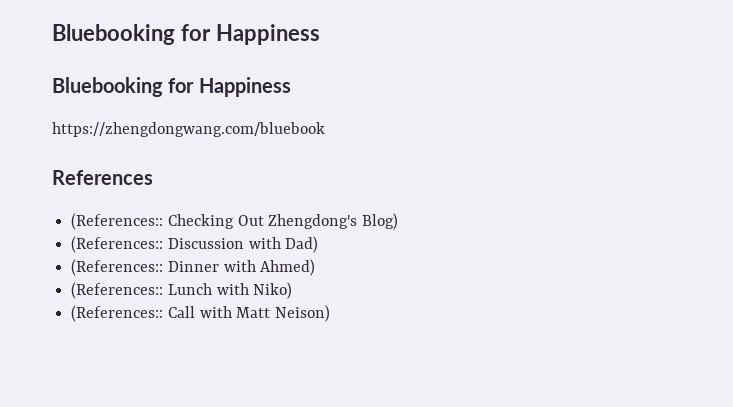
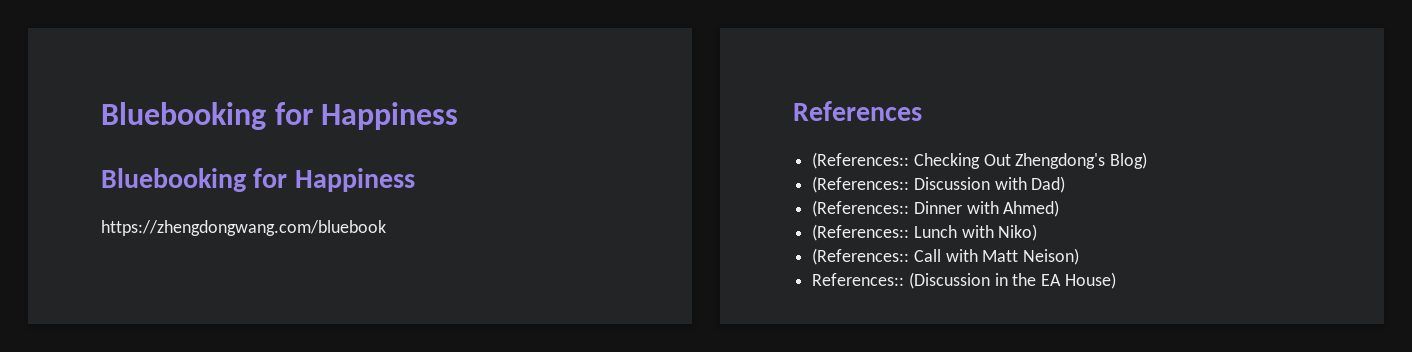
+ References:: (Discussion in the EA House)

